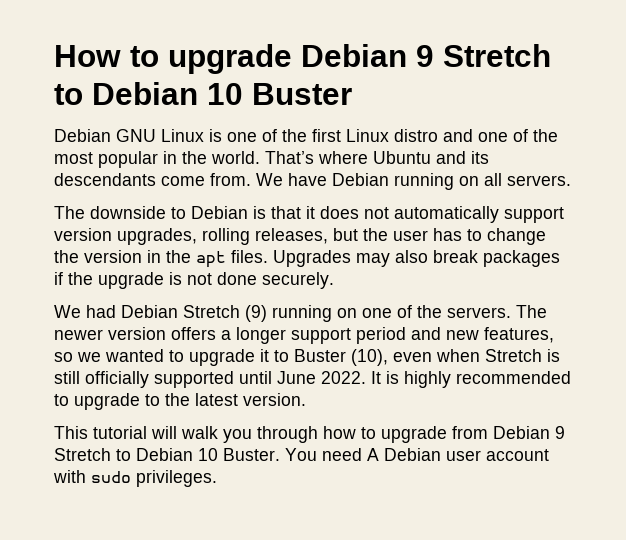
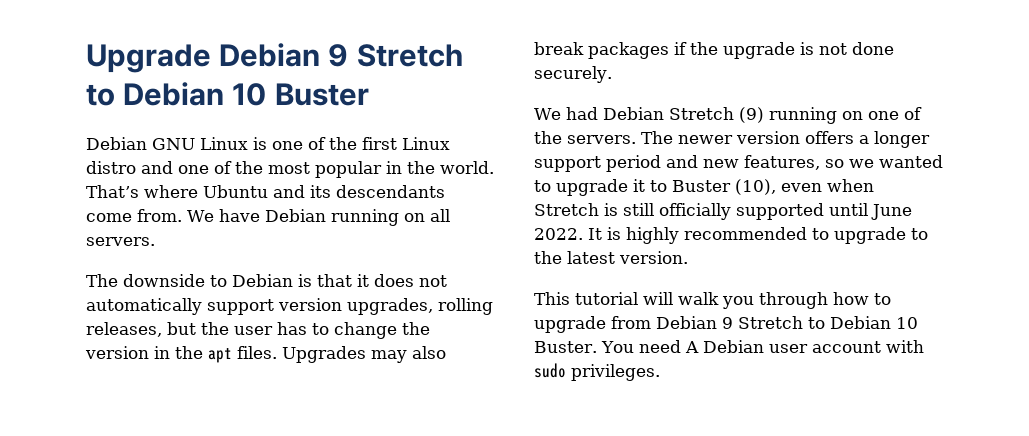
- How to upgrade Debian 9 Stretch to Debian 10 Buster
+ Upgrade Debian 9 Stretch to Debian 10 Buster

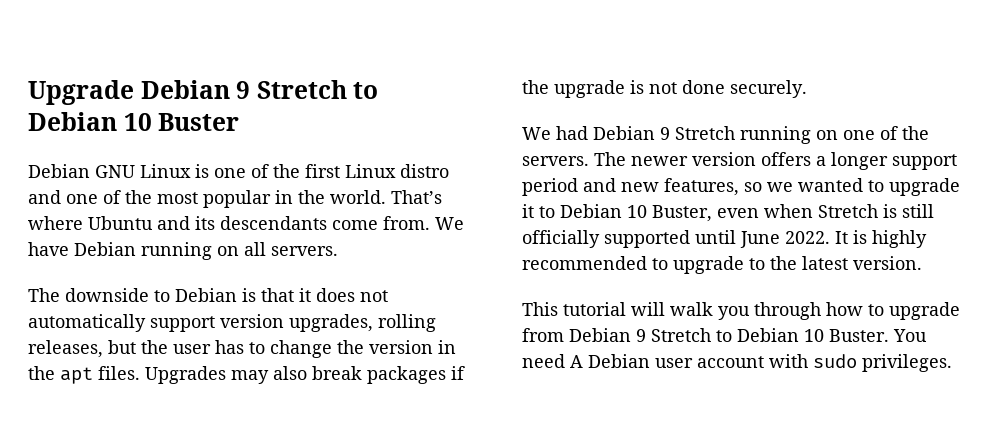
- We had Debian Stretch (9) running on one of the servers.
+ We had Debian 9 Stretch running on one of the servers.
- The newer version offers a longer support period and new features, so we wanted to upgrade it to Buster (10), even when Stretch is still officially supported until June 2022.
+ The newer version offers a longer support period and new features, so we wanted to upgrade it to Debian 10 Buster, even when Stretch is still officially supported until June 2022.

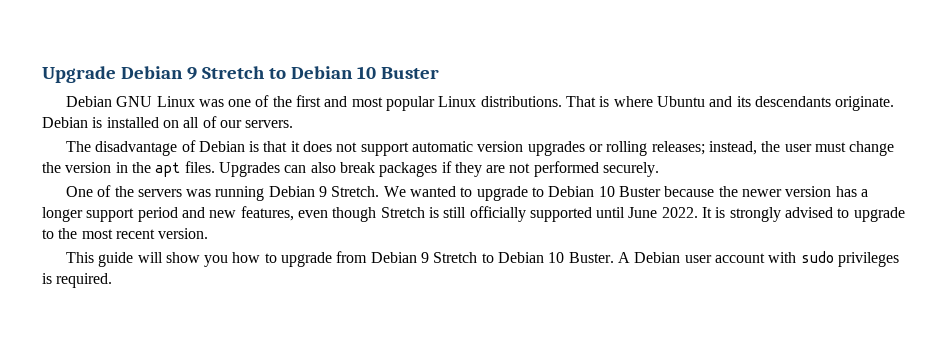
- Debian GNU Linux is one of the first Linux distro and one of the most popular in the world. That’s where Ubuntu and its descendants come from. We have Debian running on all servers.
+ Debian GNU Linux was one of the first and most popular Linux distributions. That is where Ubuntu and its descendants originate. Debian is installed on all of our servers.
- The downside to Debian is that it does not automatically support version upgrades, rolling releases, but the user has to change the version in the apt files.
+ The disadvantage of Debian is that it does not support automatic version upgrades or rolling releases; instead, the user must change the version in the apt files.
- Upgrades may also break packages if the upgrade is not done securely.
- We had Debian 9 Stretch running on one of the servers. The newer version offers a longer support period and new features, so we wanted to upgrade it to Debian 10 Buster, even when Stretch is still officially supported until June 2022.
+ Upgrades can also break packages if they are not performed securely.
+ One of the servers was running Debian 9 Stretch. We wanted to upgrade to Debian 10 Buster because the newer version has a longer support period and new features, even though Stretch is still officially supported until June 2022.
- It is highly recommended to upgrade to the latest version.
+ It is strongly advised to upgrade to the most recent version.
- This tutorial will walk you through how to upgrade from Debian 9 Stretch to Debian 10 Buster.
+ This guide will show you how to upgrade from Debian 9 Stretch to Debian 10 Buster.
- You need A Debian user account with sudo privileges.
+ A Debian user account with sudo privileges is required.

